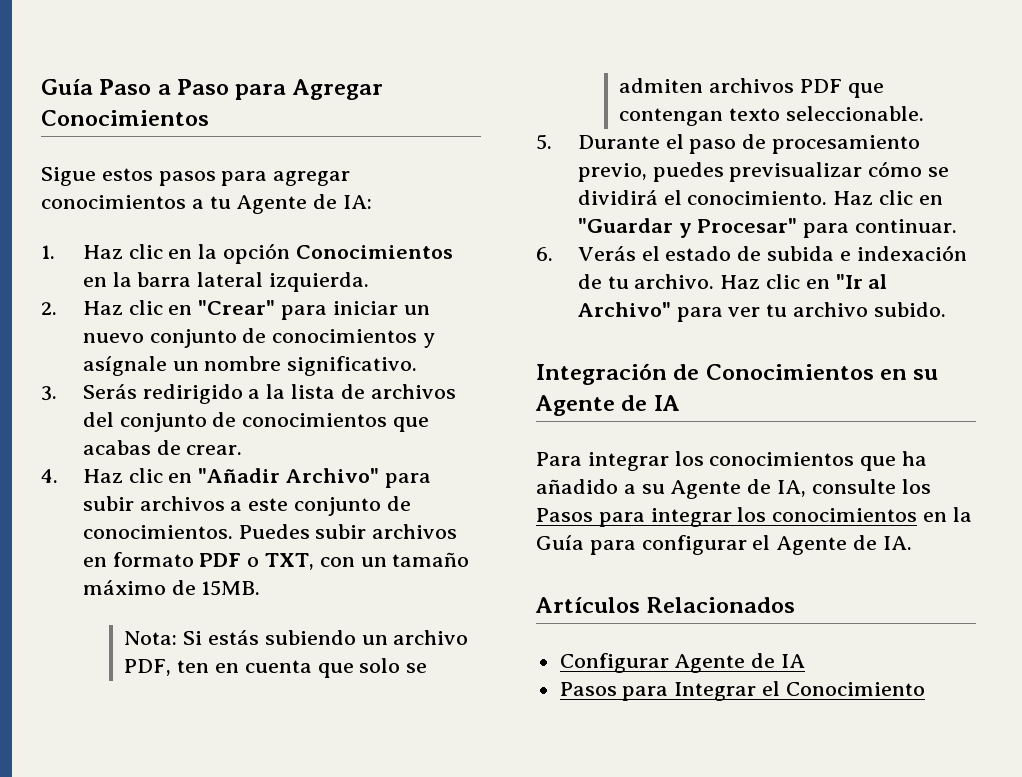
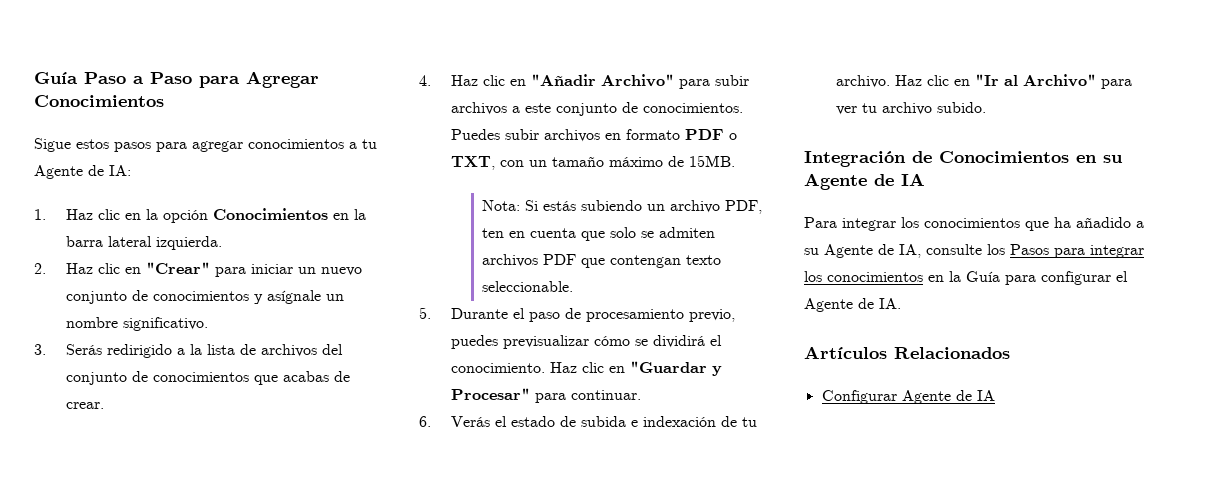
- Pasos para Integrar el Conocimiento

